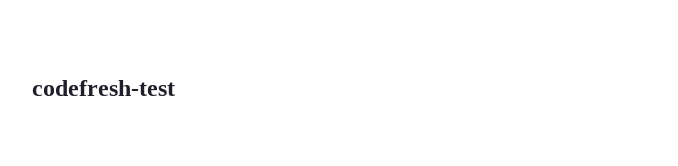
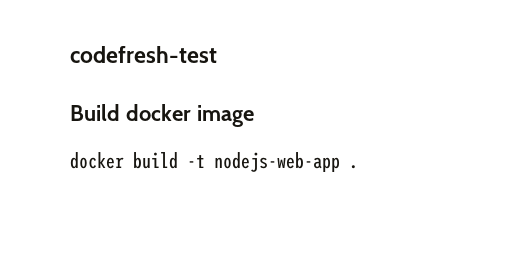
+ Build docker image
+ docker build -t nodejs-web-app .

